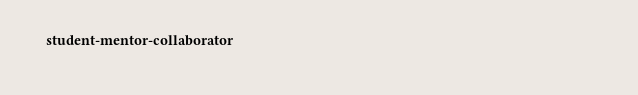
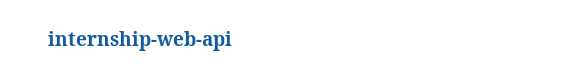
- student-mentor-collaborator
+ internship-web-api

